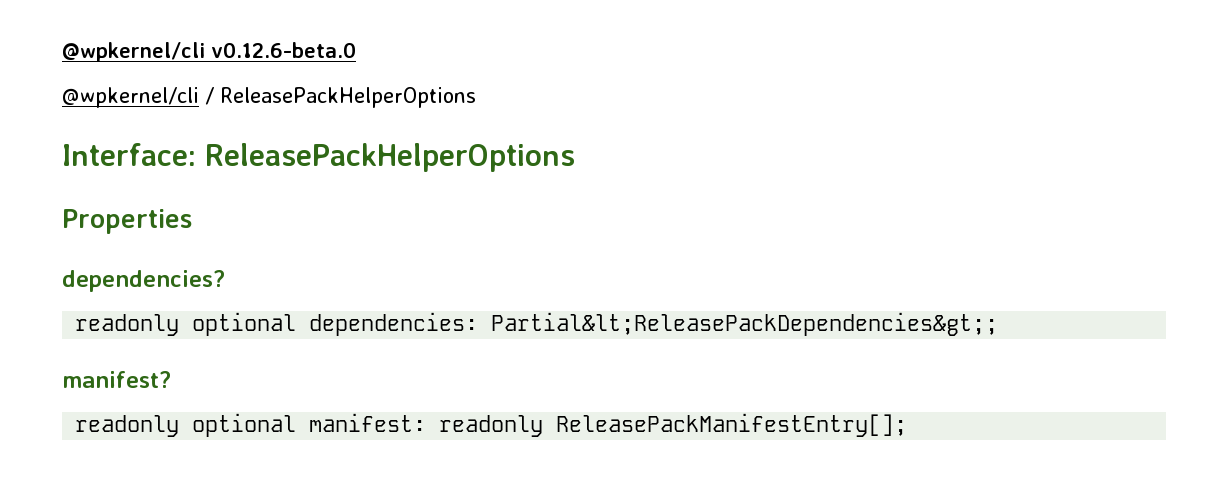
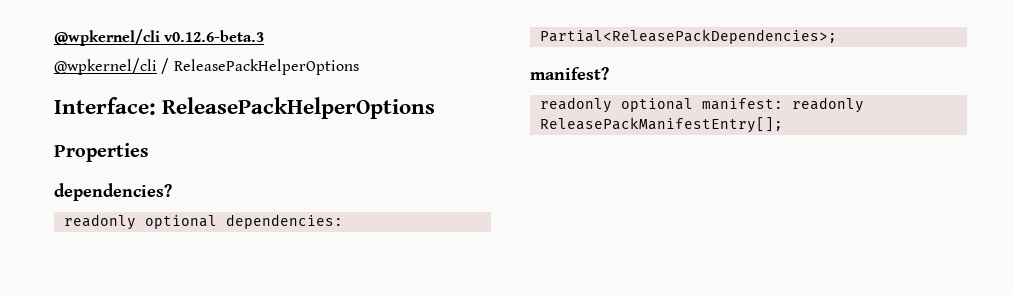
- @wpkernel/cli v0.12.6-beta.0
+ @wpkernel/cli v0.12.6-beta.3
- readonly optional dependencies: Partial&lt;ReleasePackDependencies&gt;;
+ readonly optional dependencies: Partial<ReleasePackDependencies>;

